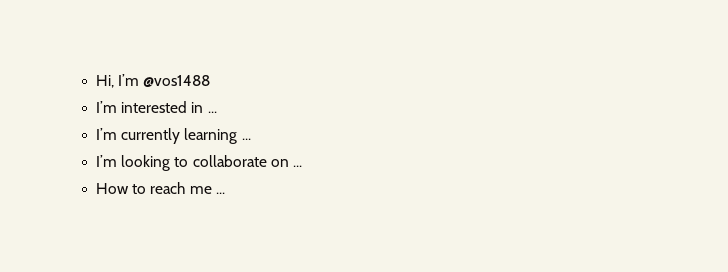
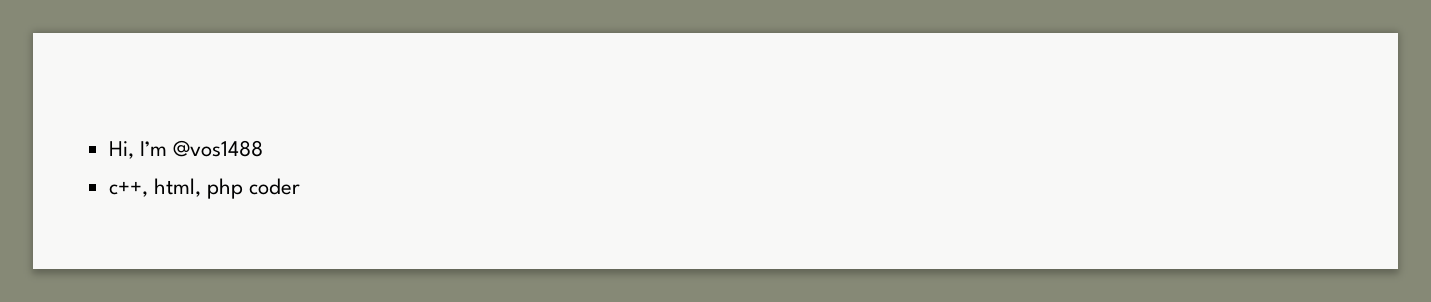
- I’m interested in ...
- I’m currently learning ...
- I’m looking to collaborate on ...
- How to reach me ...
+ c++, html, php coder

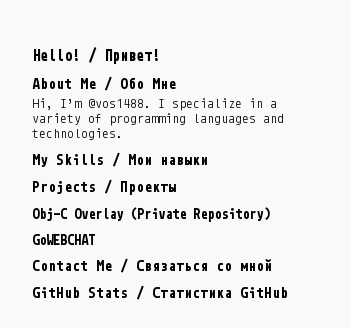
- Hi, I’m @vos1488
- c++, html, php coder
+ Hello! / Привет!
+ About Me / Обо Мне
+ Hi, I’m @vos1488. I specialize in a variety of programming languages and technologies.
+ My Skills / Мои навыки
+ Projects / Проекты
+ Obj-C Overlay (Private Repository)
+ GoWEBCHAT
+ Contact Me / Связаться со мной
+ GitHub Stats / Статистика GitHub

